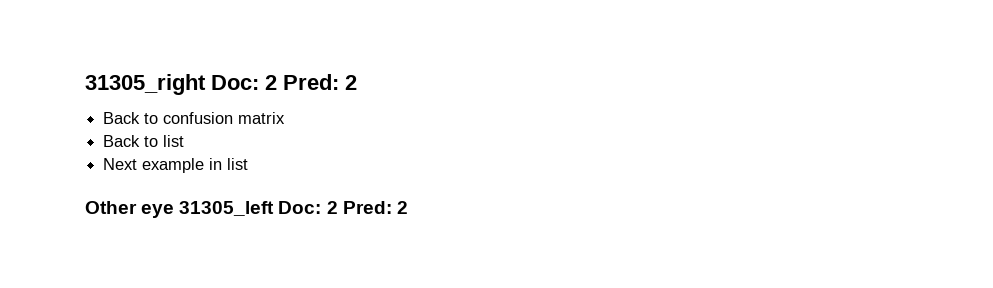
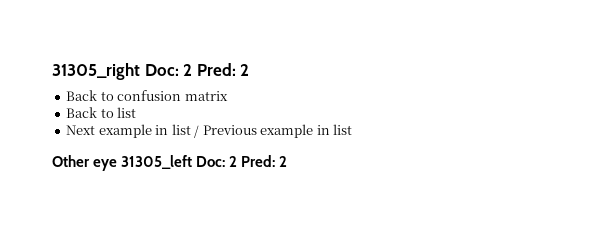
- Next example in list
+ Next example in list / Previous example in list

